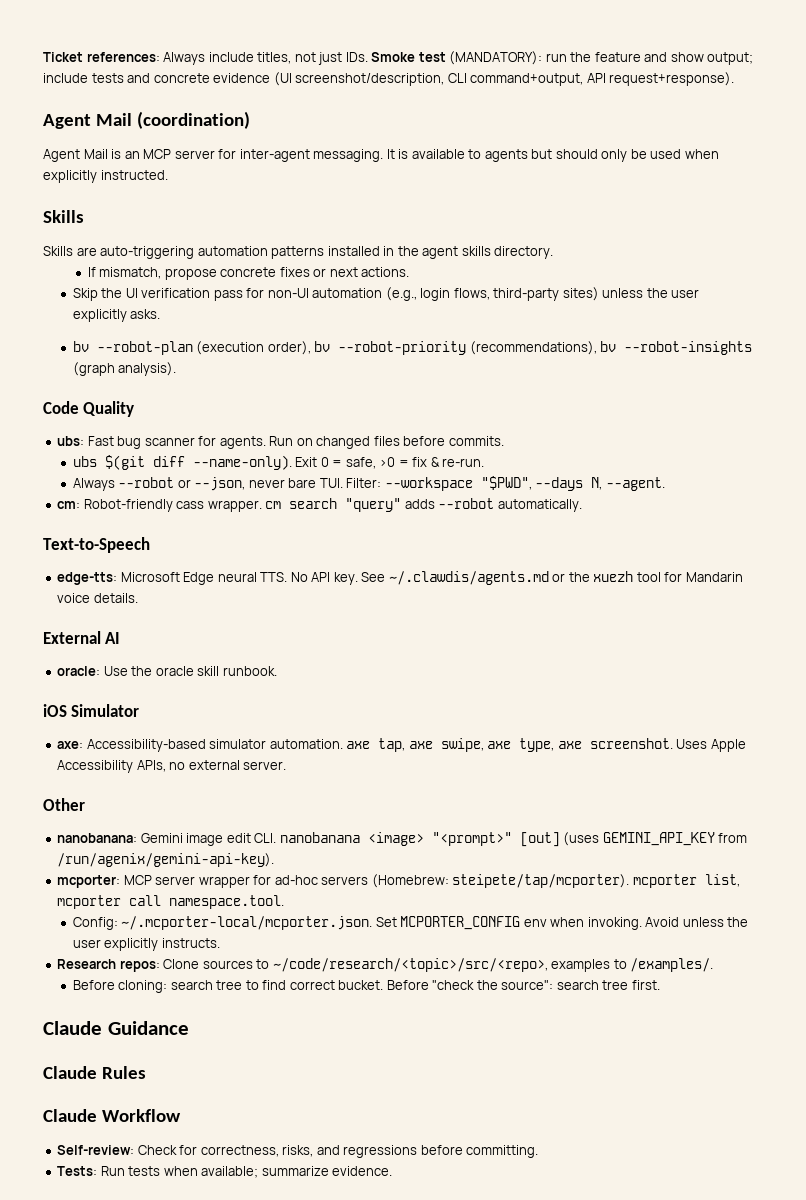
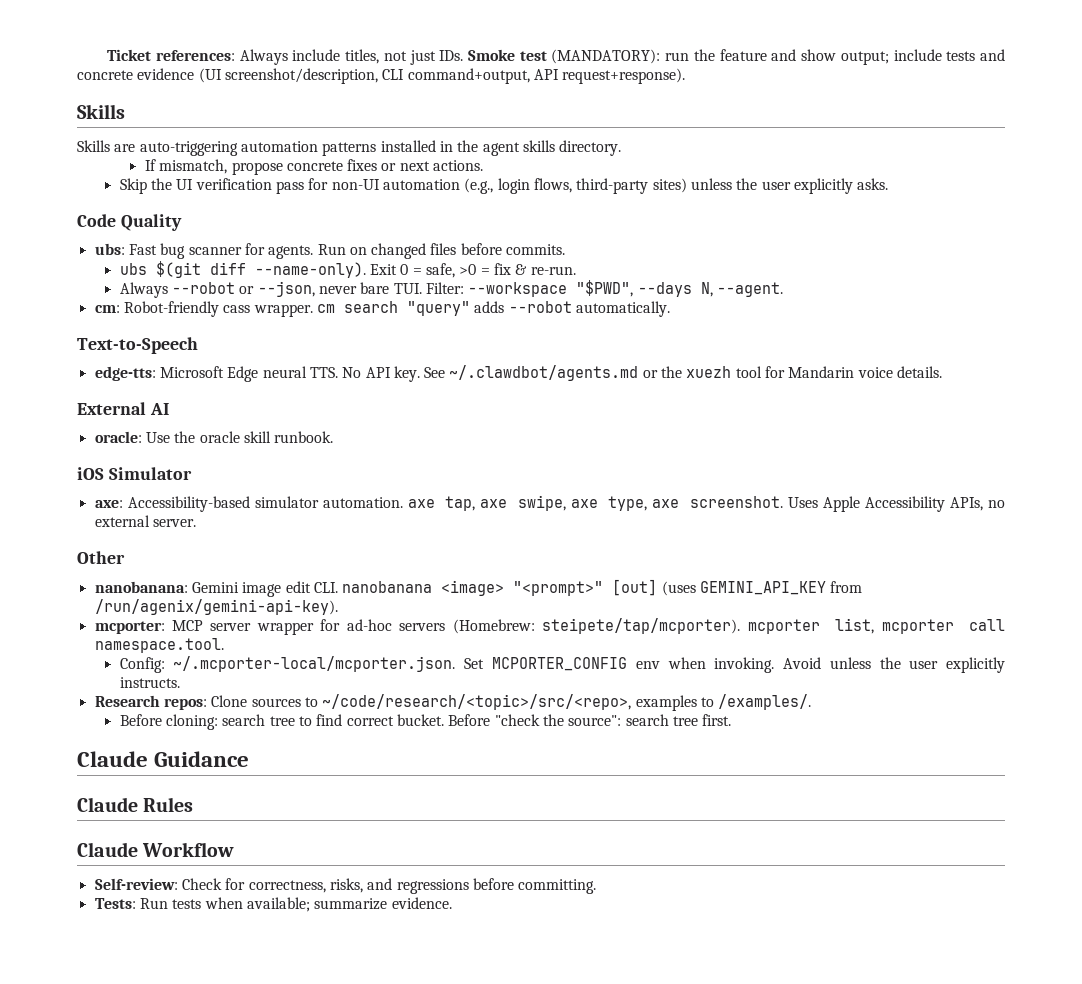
- Agent Mail (coordination)
- Agent Mail is an MCP server for inter-agent messaging. It is available to agents but should only be used when explicitly instructed.
- bv --robot-plan (execution order), bv --robot-priority (recommendations), bv --robot-insights (graph analysis).
- See ~/.clawdis/agents.md or the xuezh tool for Mandarin voice details.
+ See ~/.clawdbot/agents.md or the xuezh tool for Mandarin voice details.

